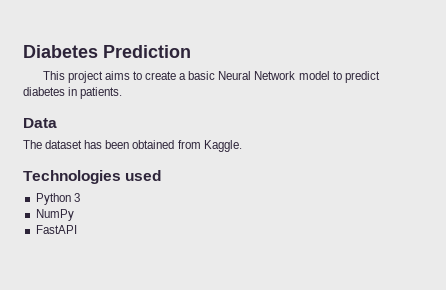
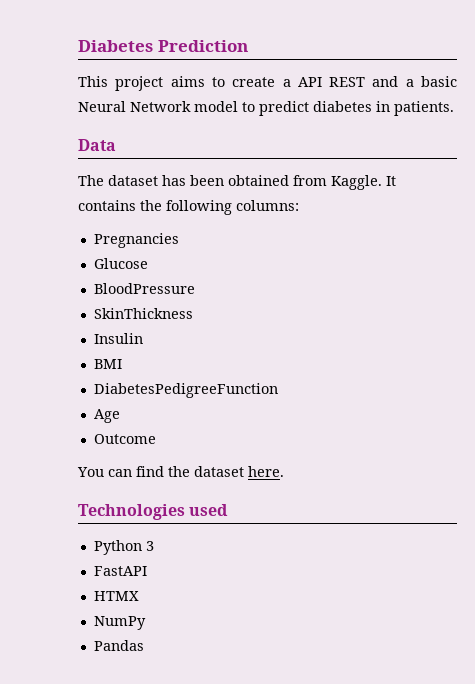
- This project aims to create a basic Neural Network model to predict diabetes in patients.
+ This project aims to create a API REST and a basic Neural Network model to predict diabetes in patients.
+ It contains the following columns:
+ Pregnancies
+ Glucose
+ BloodPressure
+ SkinThickness
+ Insulin
+ BMI
+ DiabetesPedigreeFunction
+ Age
+ Outcome
+ You can find the dataset here.
+ FastAPI
+ HTMX
- FastAPI
+ Pandas

